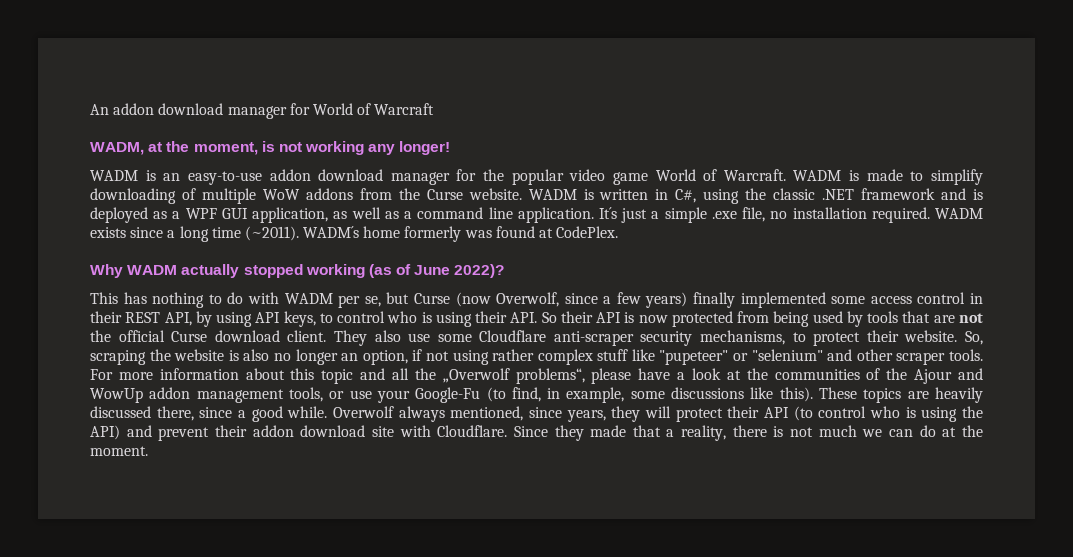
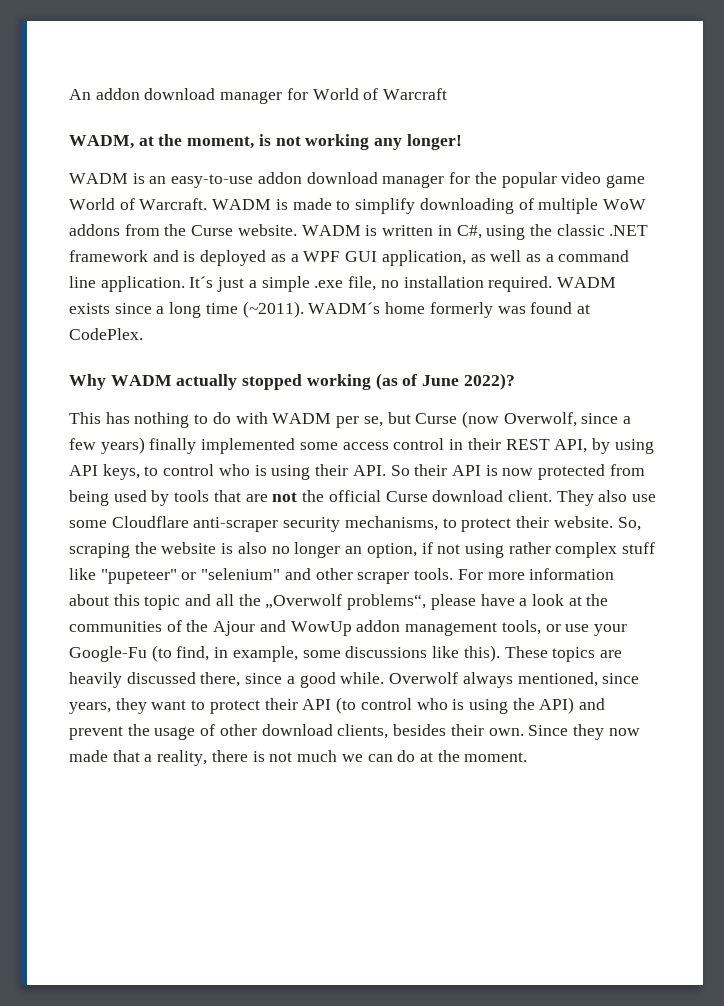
- Overwolf always mentioned, since years, they will protect their API (to control who is using the API) and prevent their addon download site with Cloudflare.
+ Overwolf always mentioned, since years, they want to protect their API (to control who is using the API) and prevent the usage of other download clients, besides their own.
- Since they made that a reality, there is not much we can do at the moment.
+ Since they now made that a reality, there is not much we can do at the moment.

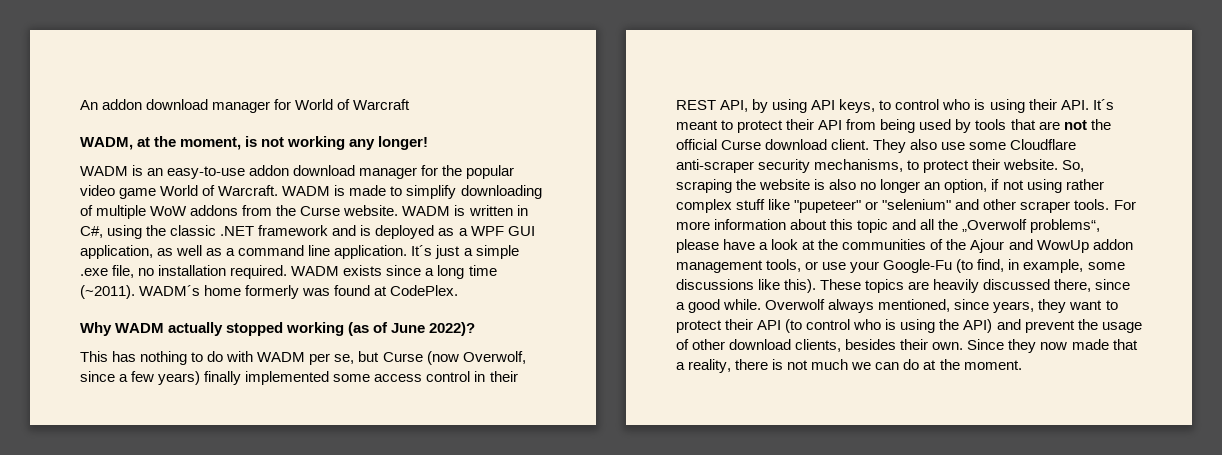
- This has nothing to do with WADM per se, but Curse (now Overwolf, since a few years) finally implemented some access control in their REST API, by using API keys, to control who is using their API. So their API is now protected from being used by tools that are not the official Curse download client.
+ This has nothing to do with WADM per se, but Curse (now Overwolf, since a few years) finally implemented some access control in their REST API, by using API keys, to control who is using their API. It´s meant to protect their API from being used by tools that are not the official Curse download client.

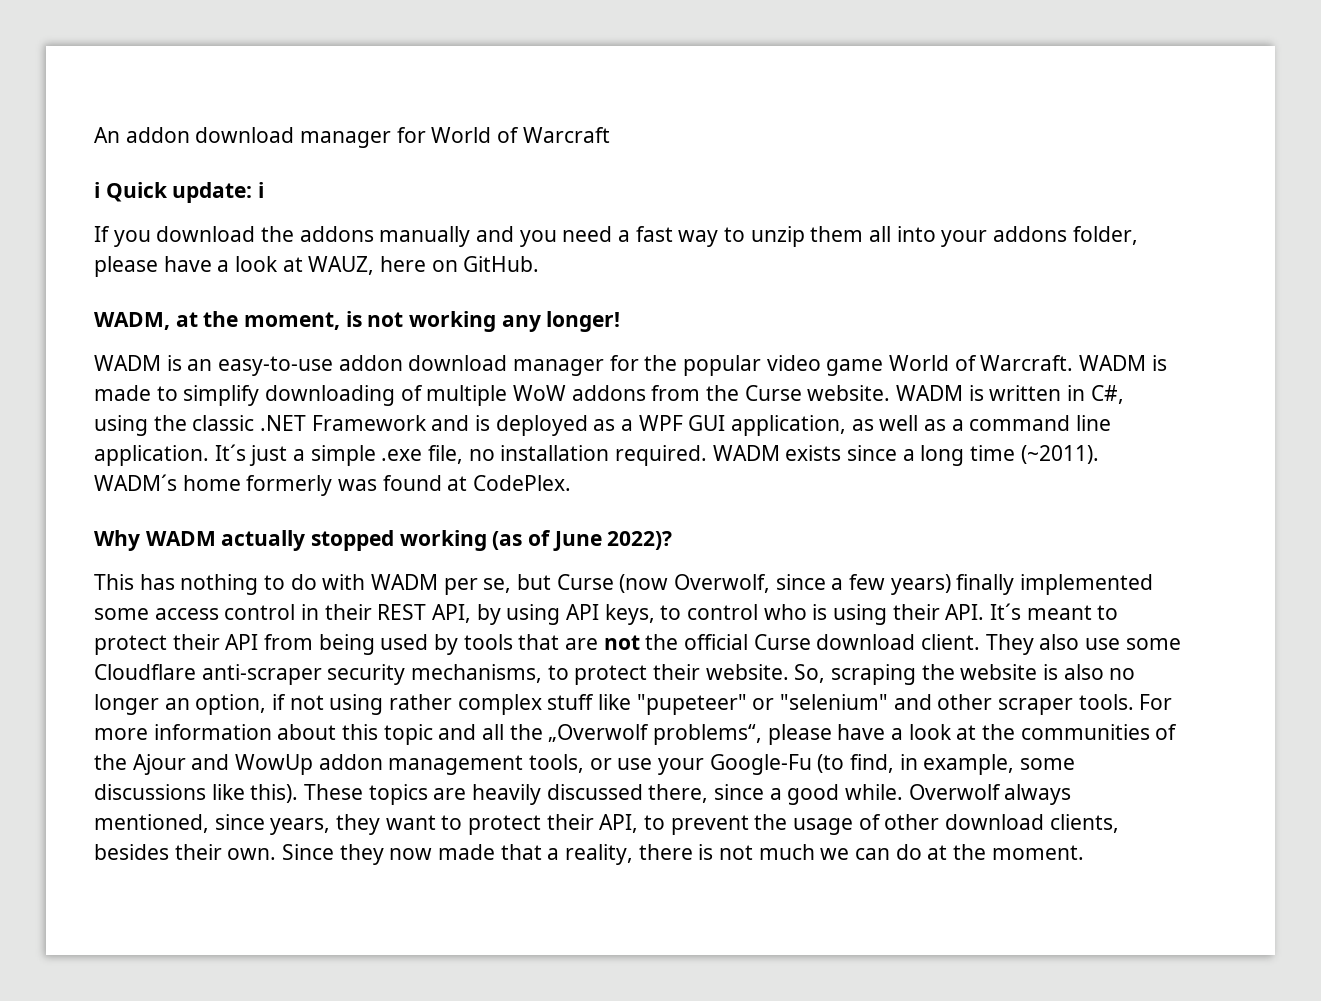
+ ℹ Quick update: ℹ
+ If you download the addons manually and you need a fast way to unzip them all into your addons folder, please have a look at WAUZ, here on GitHub.
- WADM is written in C#, using the classic .NET framework and is deployed as a WPF GUI application, as well as a command line application.
+ WADM is written in C#, using the classic .NET Framework and is deployed as a WPF GUI application, as well as a command line application.
- Overwolf always mentioned, since years, they want to protect their API (to control who is using the API) and prevent the usage of other download clients, besides their own.
+ Overwolf always mentioned, since years, they want to protect their API, to prevent the usage of other download clients, besides their own.

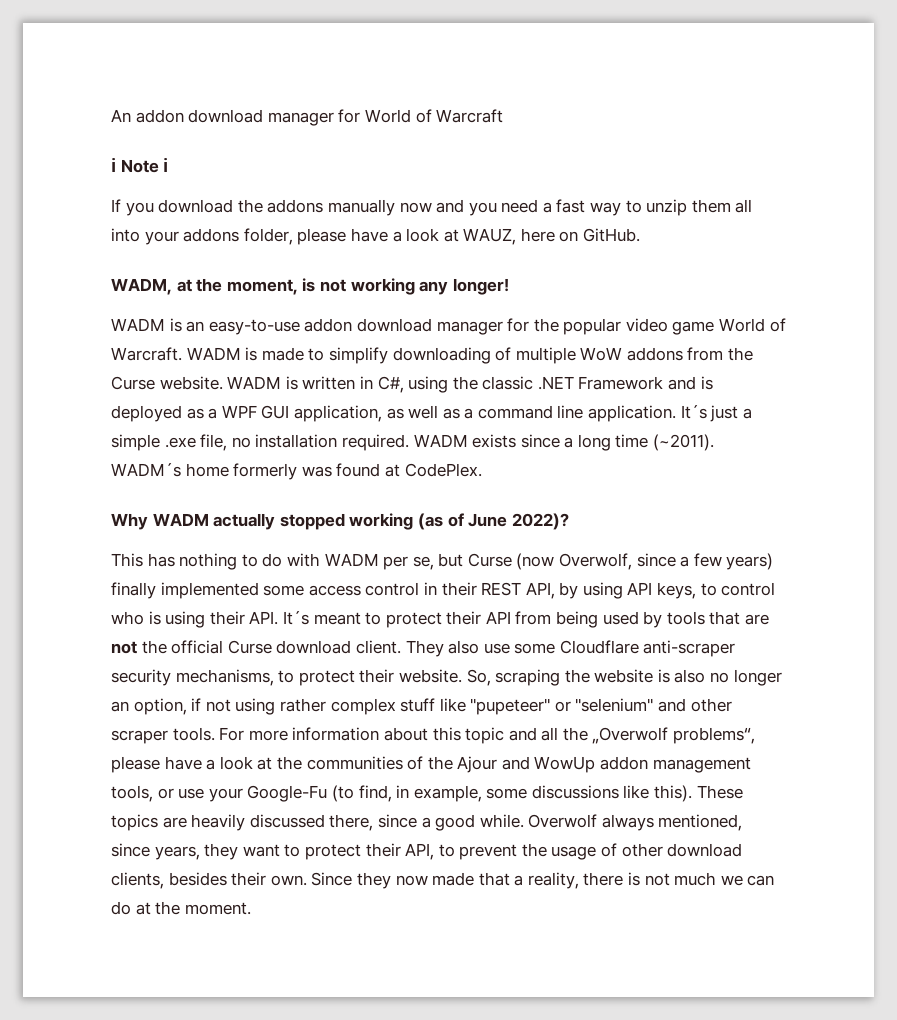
- ℹ Quick update: ℹ
+ ℹ Note ℹ
- If you download the addons manually and you need a fast way to unzip them all into your addons folder, please have a look at WAUZ, here on GitHub.
+ If you download the addons manually now and you need a fast way to unzip them all into your addons folder, please have a look at WAUZ, here on GitHub.

